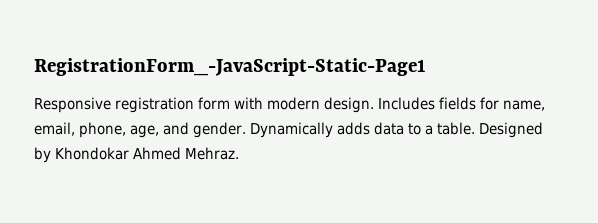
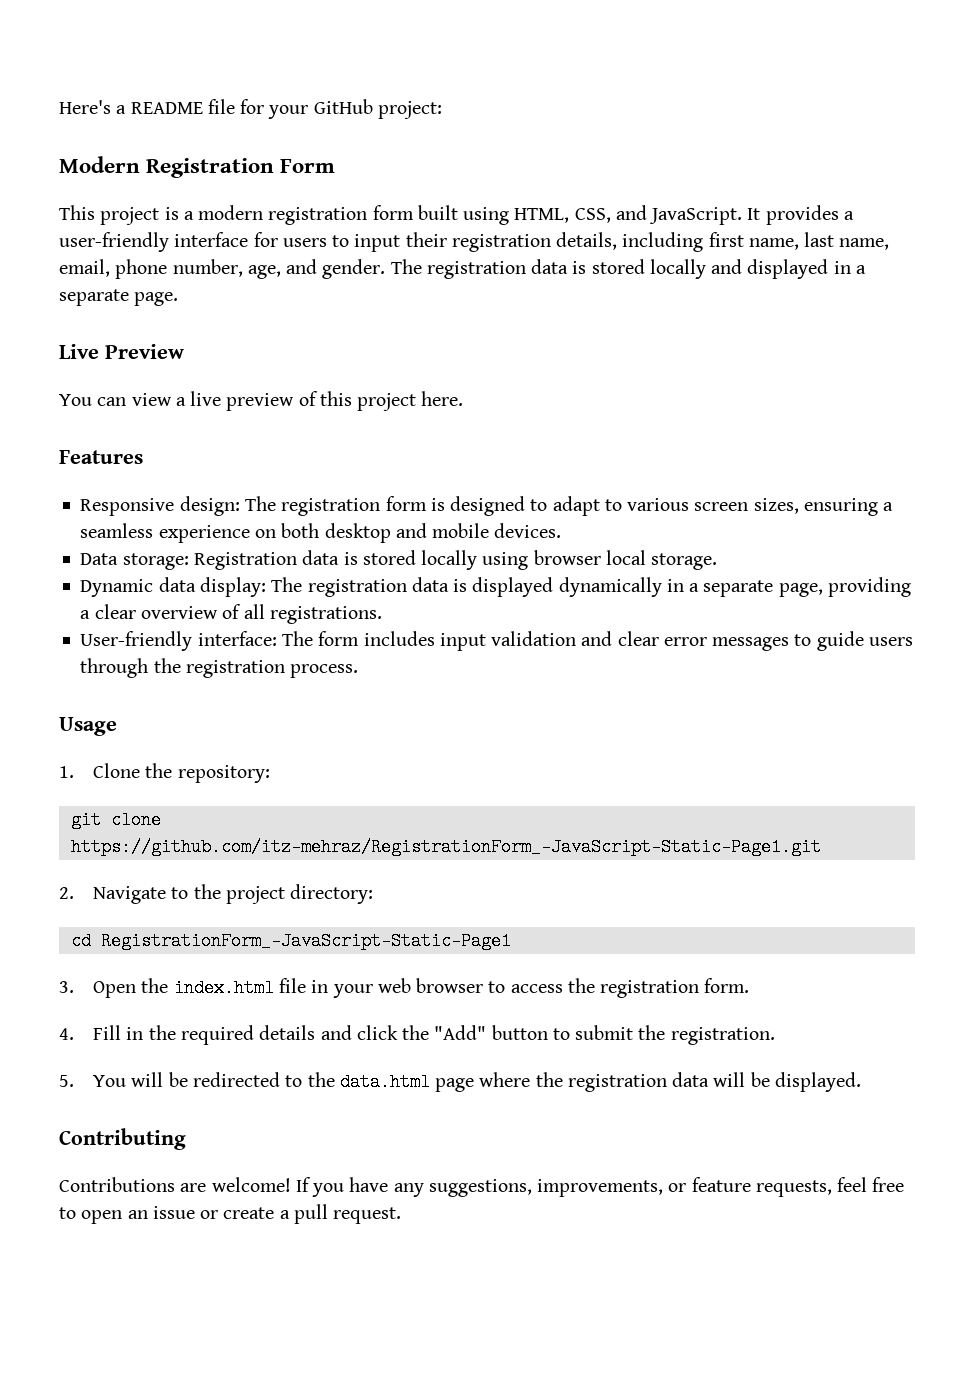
- RegistrationForm_-JavaScript-Static-Page1
- Responsive registration form with modern design. Includes fields for name, email, phone, age, and gender. Dynamically adds data to a table. Designed by Khondokar Ahmed Mehraz.
+ Here's a README file for your GitHub project:
+ Modern Registration Form
+ This project is a modern registration form built using HTML, CSS, and JavaScript. It provides a user-friendly interface for users to input their registration details, including first name, last name, email, phone number, age, and gender. The registration data is stored locally and displayed in a separate page.
+ Live Preview
+ You can view a live preview of this project here.
+ Features
+ Responsive design: The registration form is designed to adapt to various screen sizes, ensuring a seamless experience on both desktop and mobile devices.
+ Data storage: Registration data is stored locally using browser local storage.
+ Dynamic data display: The registration data is displayed dynamically in a separate page, providing a clear overview of all registrations.
+ User-friendly interface: The form includes input validation and clear error messages to guide users through the registration process.
+ Usage
+ 1. Clone the repository:
+ git clone https://github.com/itz-mehraz/RegistrationForm_-JavaScript-Static-Page1.git
+ 2. Navigate to the project directory:
+ cd RegistrationForm_-JavaScript-Static-Page1
+ 3. Open the index.html file in your web browser to access the registration form.
+ 4. Fill in the required details and click the "Add" button to submit the registration.
+ 5. You will be redirected to the data.html page where the registration data will be displayed.
+ Contributing
+ Contributions are welcome! If you have any suggestions, improvements, or feature requests, feel free to open an issue or create a pull request.

